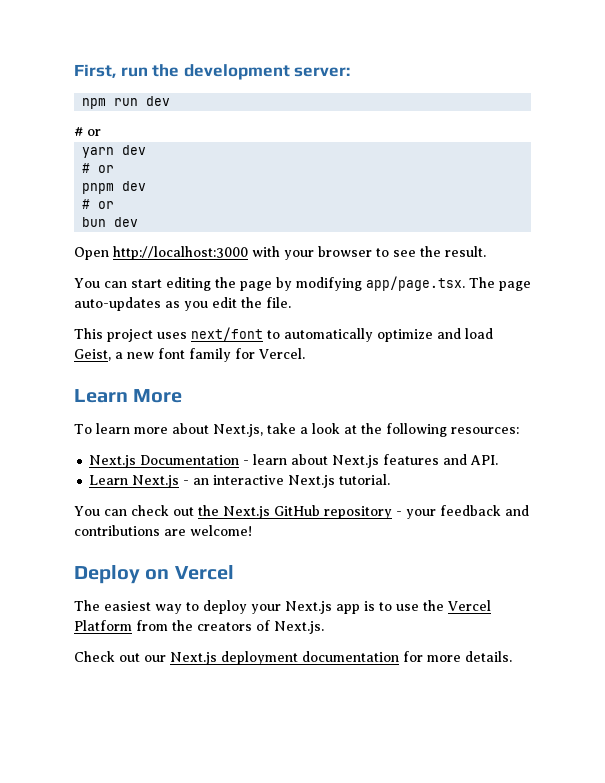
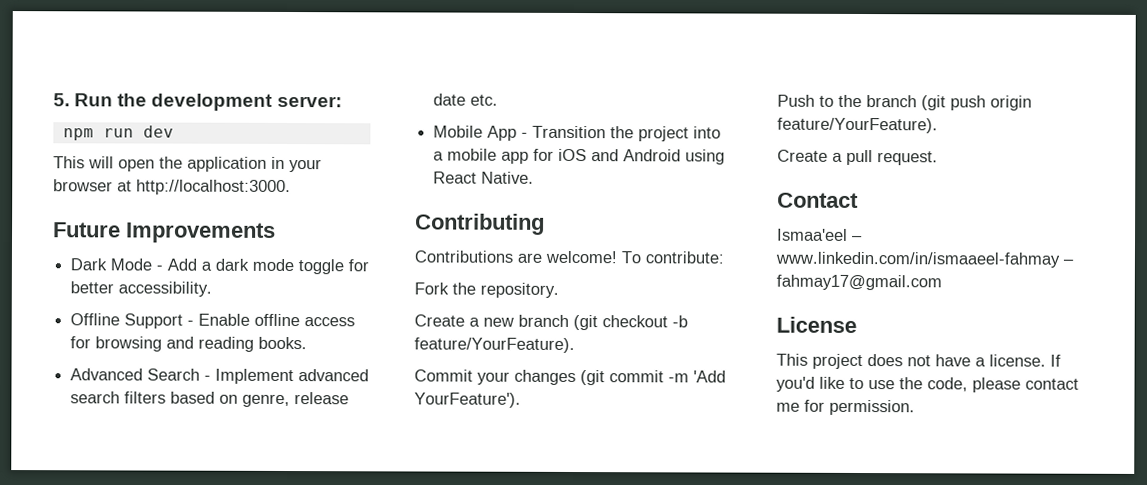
- First, run the development server:
+ 5. Run the development server:
  npm run dev
- # or
- yarn dev
- # or
- pnpm dev
- # or
- bun dev
- Open http://localhost:3000 with your browser to see the result.
- You can start editing the page by modifying app/page.tsx. The page auto-updates as you edit the file.
- This project uses next/font to automatically optimize and load Geist, a new font family for Vercel.
- Learn More
- To learn more about Next.js, take a look at the following resources:
- Next.js Documentation - learn about Next.js features and API.
- Learn Next.js - an interactive Next.js tutorial.
- You can check out the Next.js GitHub repository - your feedback and contributions are welcome!
- Deploy on Vercel
- The easiest way to deploy your Next.js app is to use the Vercel Platform from the creators of Next.js.
- Check out our Next.js deployment documentation for more details.
+ This will open the application in your browser at http://localhost:3000.
+ Future Improvements
+ Dark Mode - Add a dark mode toggle for better accessibility.
+ Offline Support - Enable offline access for browsing and reading books.
+ Advanced Search - Implement advanced search filters based on genre, release date etc.
+ Mobile App - Transition the project into a mobile app for iOS and Android using React Native.
+ Contributing
+ Contributions are welcome! To contribute:
+ Fork the repository.
+ Create a new branch (git checkout -b feature/YourFeature).
+ Commit your changes (git commit -m 'Add YourFeature').
+ Push to the branch (git push origin feature/YourFeature).
+ Create a pull request.
+ Contact
+ Ismaa'eel – www.linkedin.com/in/ismaaeel-fahmay – fahmay17@gmail.com
+ License
+ This project does not have a license. If you'd like to use the code, please contact me for permission.

